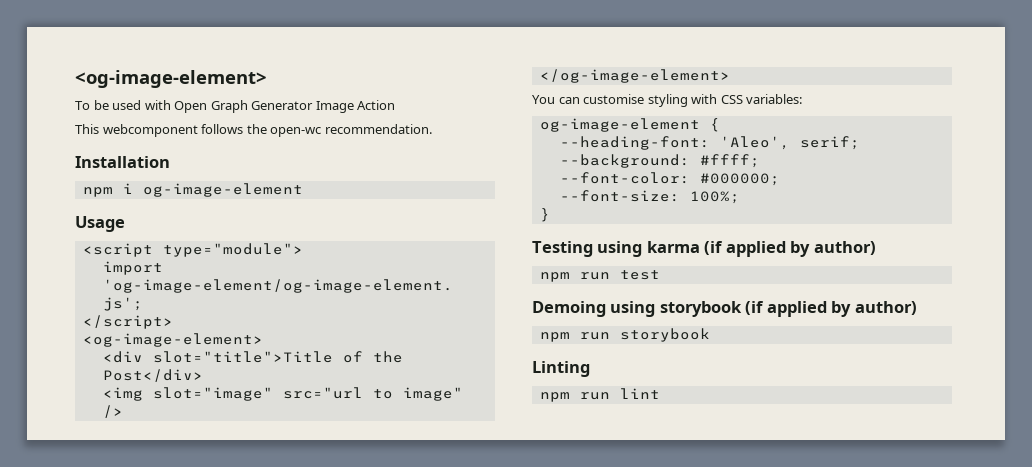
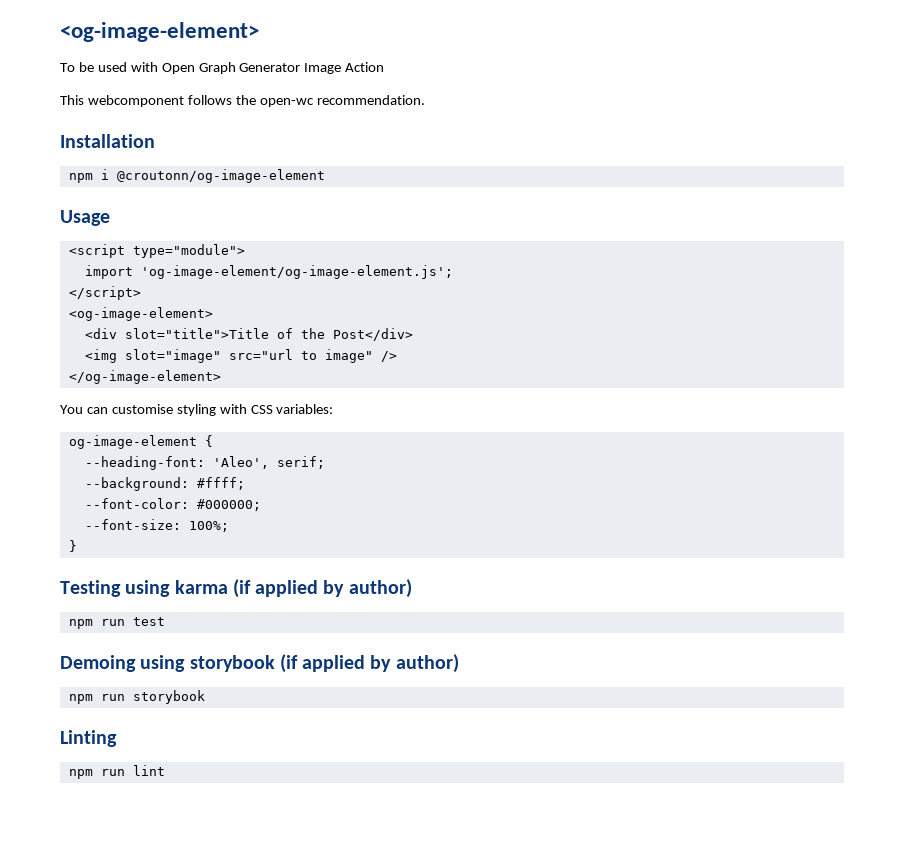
- npm i og-image-element
+ npm i @croutonn/og-image-element

